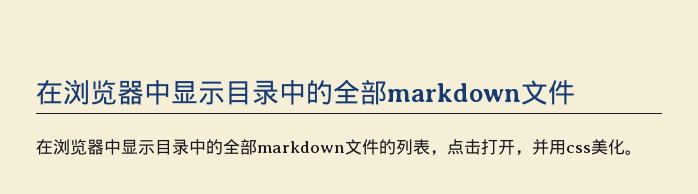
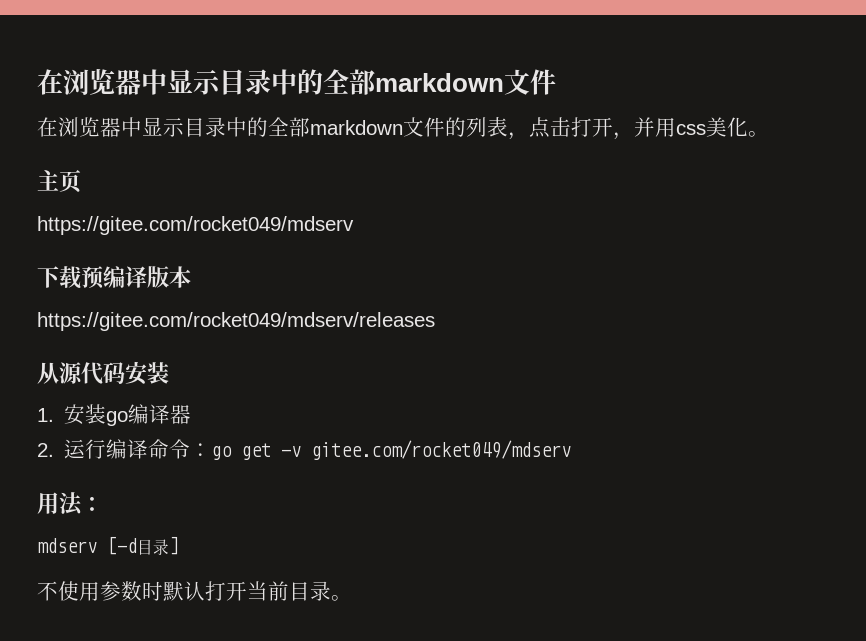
+ 主页
+ https://gitee.com/rocket049/mdserv
+ 下载预编译版本
+ https://gitee.com/rocket049/mdserv/releases
+ 从源代码安装
+ 1.安装go编译器
+ 2.运行编译命令：go get -v gitee.com/rocket049/mdserv
+ 用法：
+ mdserv [-d目录]
+ 不使用参数时默认打开当前目录。

